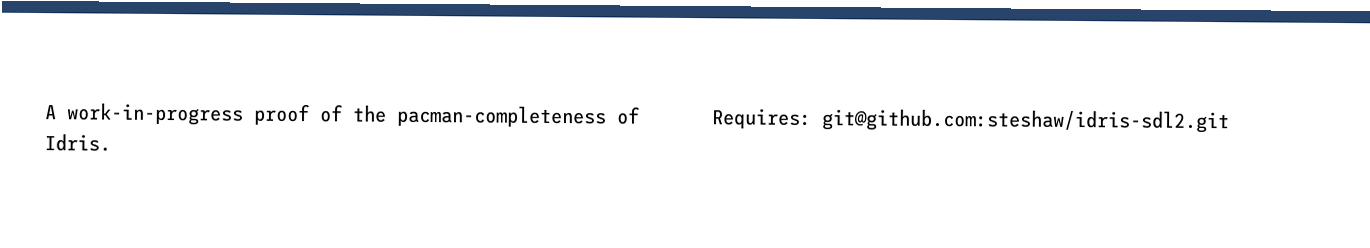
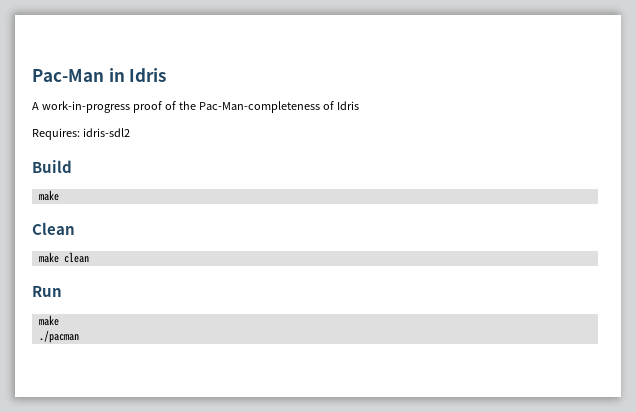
+ Pac-Man in Idris
- A work-in-progress proof of the pacman-completeness of Idris.
- Requires: git@github.com:steshaw/idris-sdl2.git
+ A work-in-progress proof of the Pac-Man-completeness of Idris
+ Requires: idris-sdl2
+ Build
+ make
+ Clean
+ make clean
+ Run
+ make
+ ./pacman

